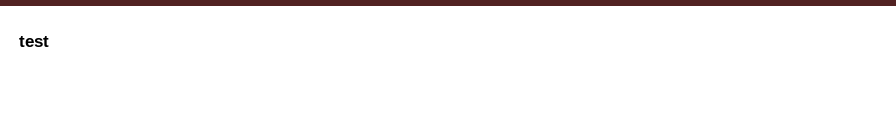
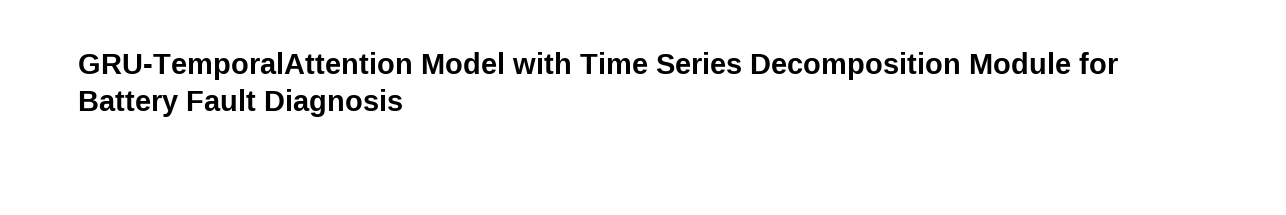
- test
+ GRU-TemporalAttention Model with Time Series Decomposition Module for Battery Fault Diagnosis

